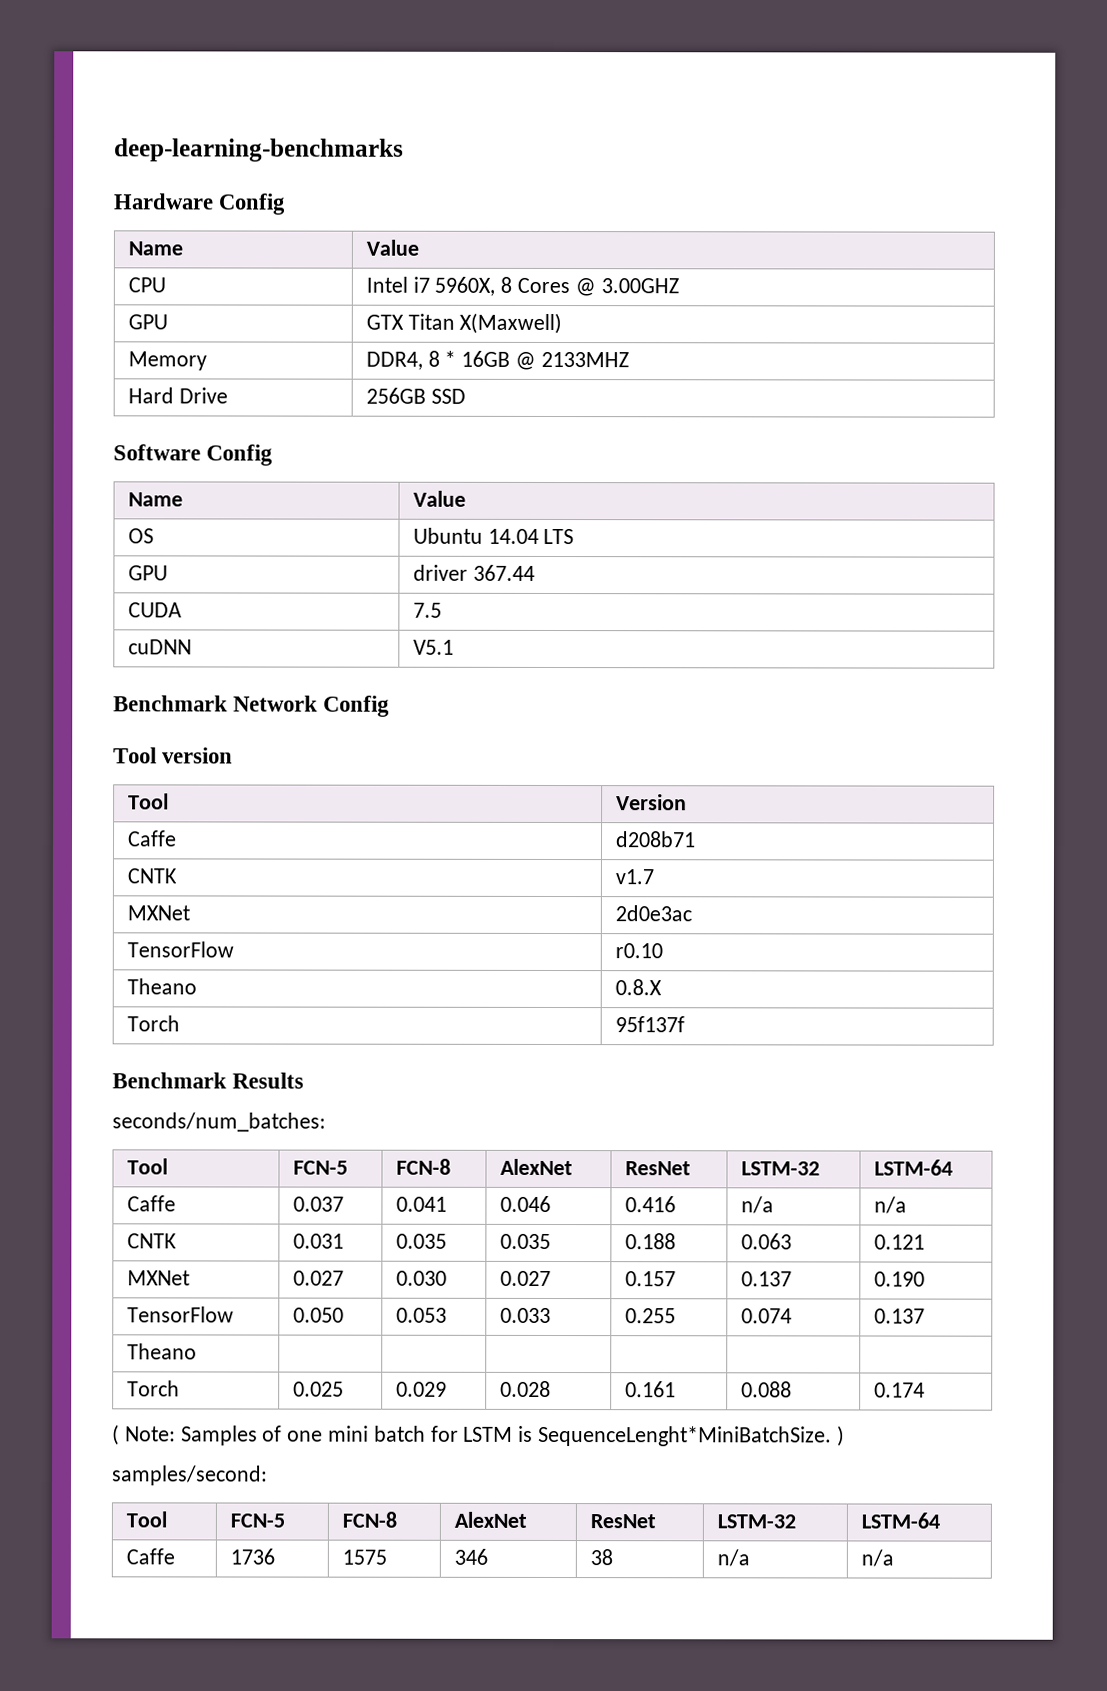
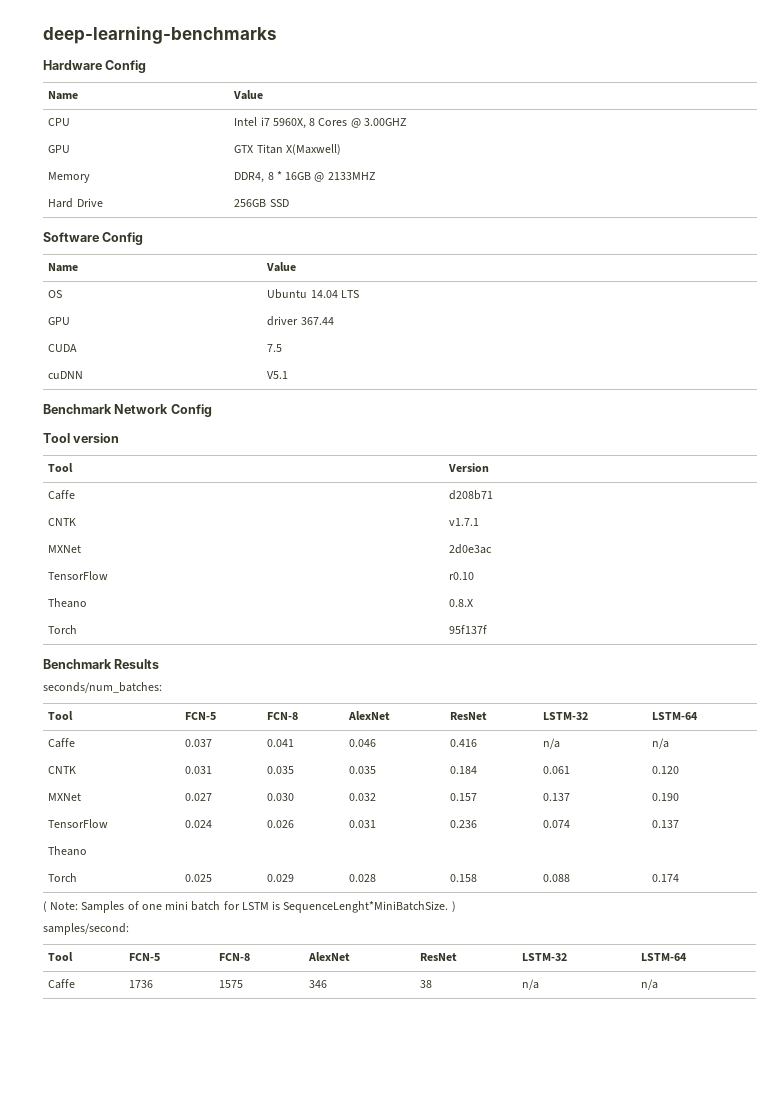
- CNTK | v1.7
+ CNTK | v1.7.1
- CNTK | 0.031 | 0.035 | 0.035 | 0.188 | 0.063 | 0.121
+ CNTK | 0.031 | 0.035 | 0.035 | 0.184 | 0.061 | 0.120
- MXNet | 0.027 | 0.030 | 0.027 | 0.157 | 0.137 | 0.190
+ MXNet | 0.027 | 0.030 | 0.032 | 0.157 | 0.137 | 0.190
- TensorFlow | 0.050 | 0.053 | 0.033 | 0.255 | 0.074 | 0.137
+ TensorFlow | 0.024 | 0.026 | 0.031 | 0.236 | 0.074 | 0.137
- Torch | 0.025 | 0.029 | 0.028 | 0.161 | 0.088 | 0.174
+ Torch | 0.025 | 0.029 | 0.028 | 0.158 | 0.088 | 0.174

